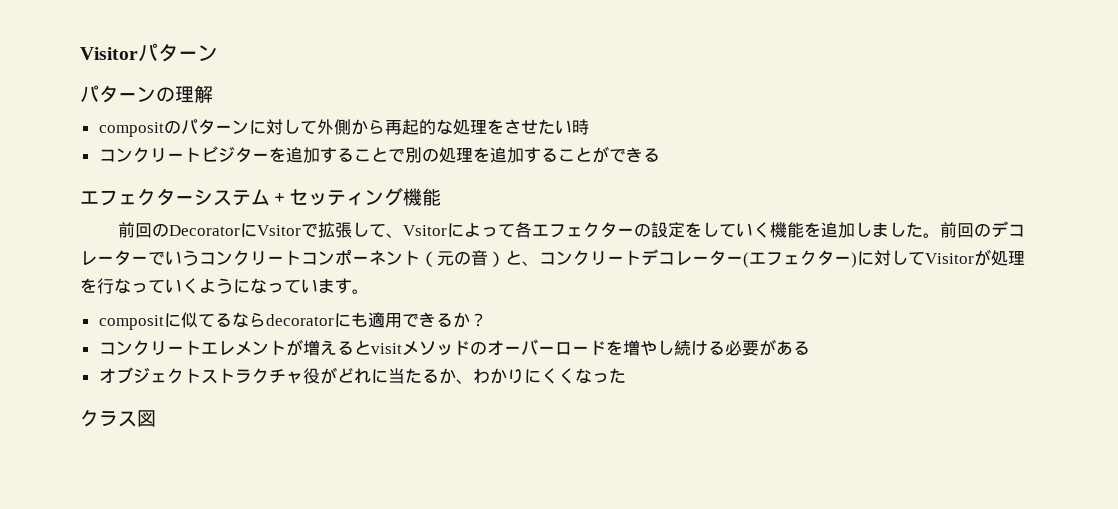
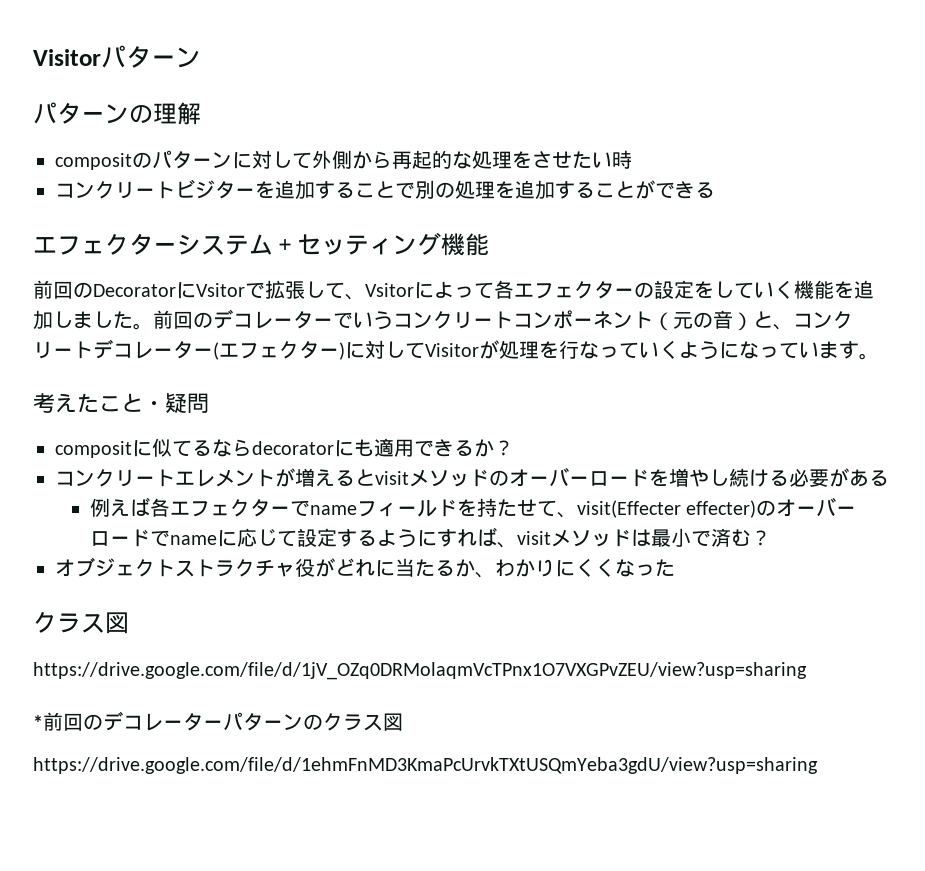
+ 考えたこと・疑問
+ 例えば各エフェクターでnameフィールドを持たせて、visit(Effecter effecter)のオーバーロードでnameに応じて設定するようにすれば、visitメソッドは最小で済む？
+ https://drive.google.com/file/d/1jV_OZq0DRMolaqmVcTPnx1O7VXGPvZEU/view?usp=sharing
+ *前回のデコレーターパターンのクラス図
+ https://drive.google.com/file/d/1ehmFnMD3KmaPcUrvkTXtUSQmYeba3gdU/view?usp=sharing

